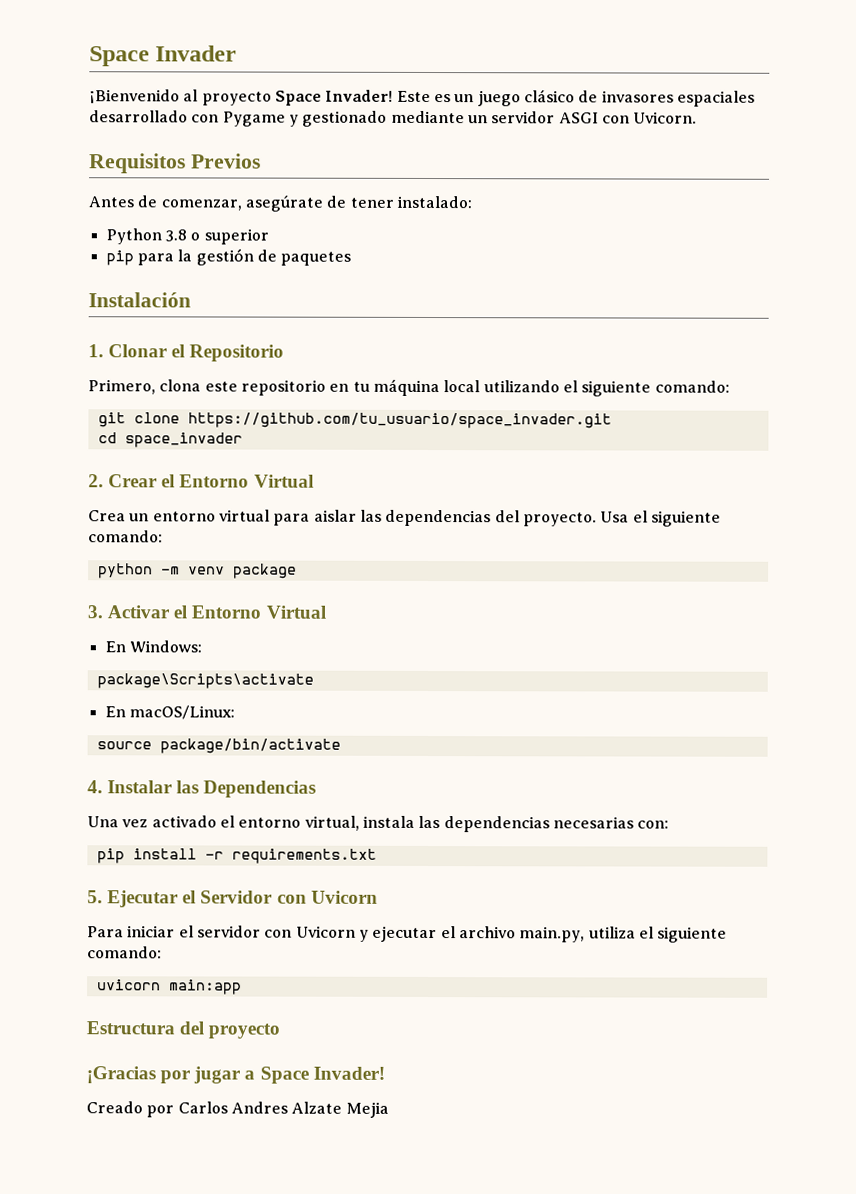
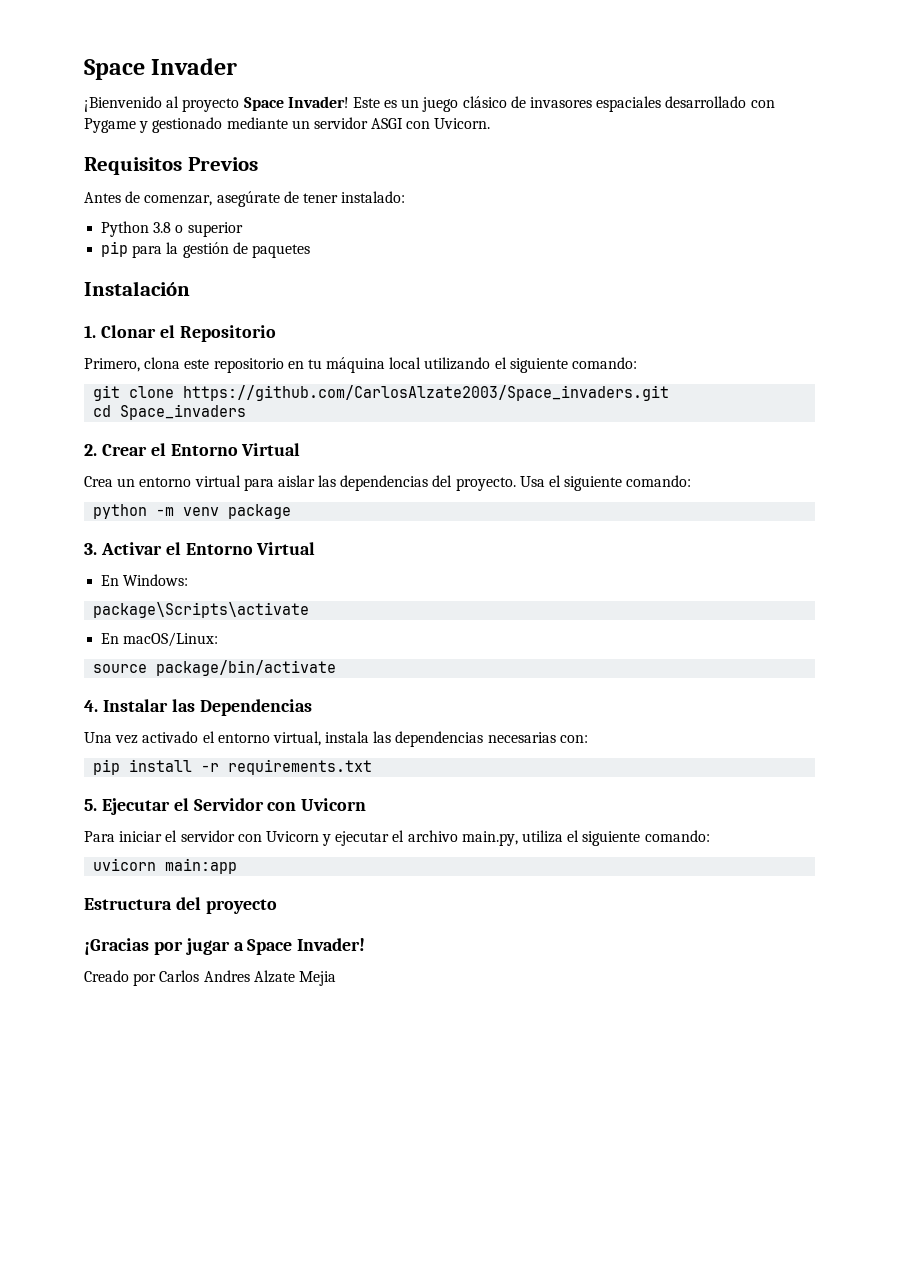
- git clone https://github.com/tu_usuario/space_invader.git
+ git clone https://github.com/CarlosAlzate2003/Space_invaders.git
- cd space_invader
+ cd Space_invaders

